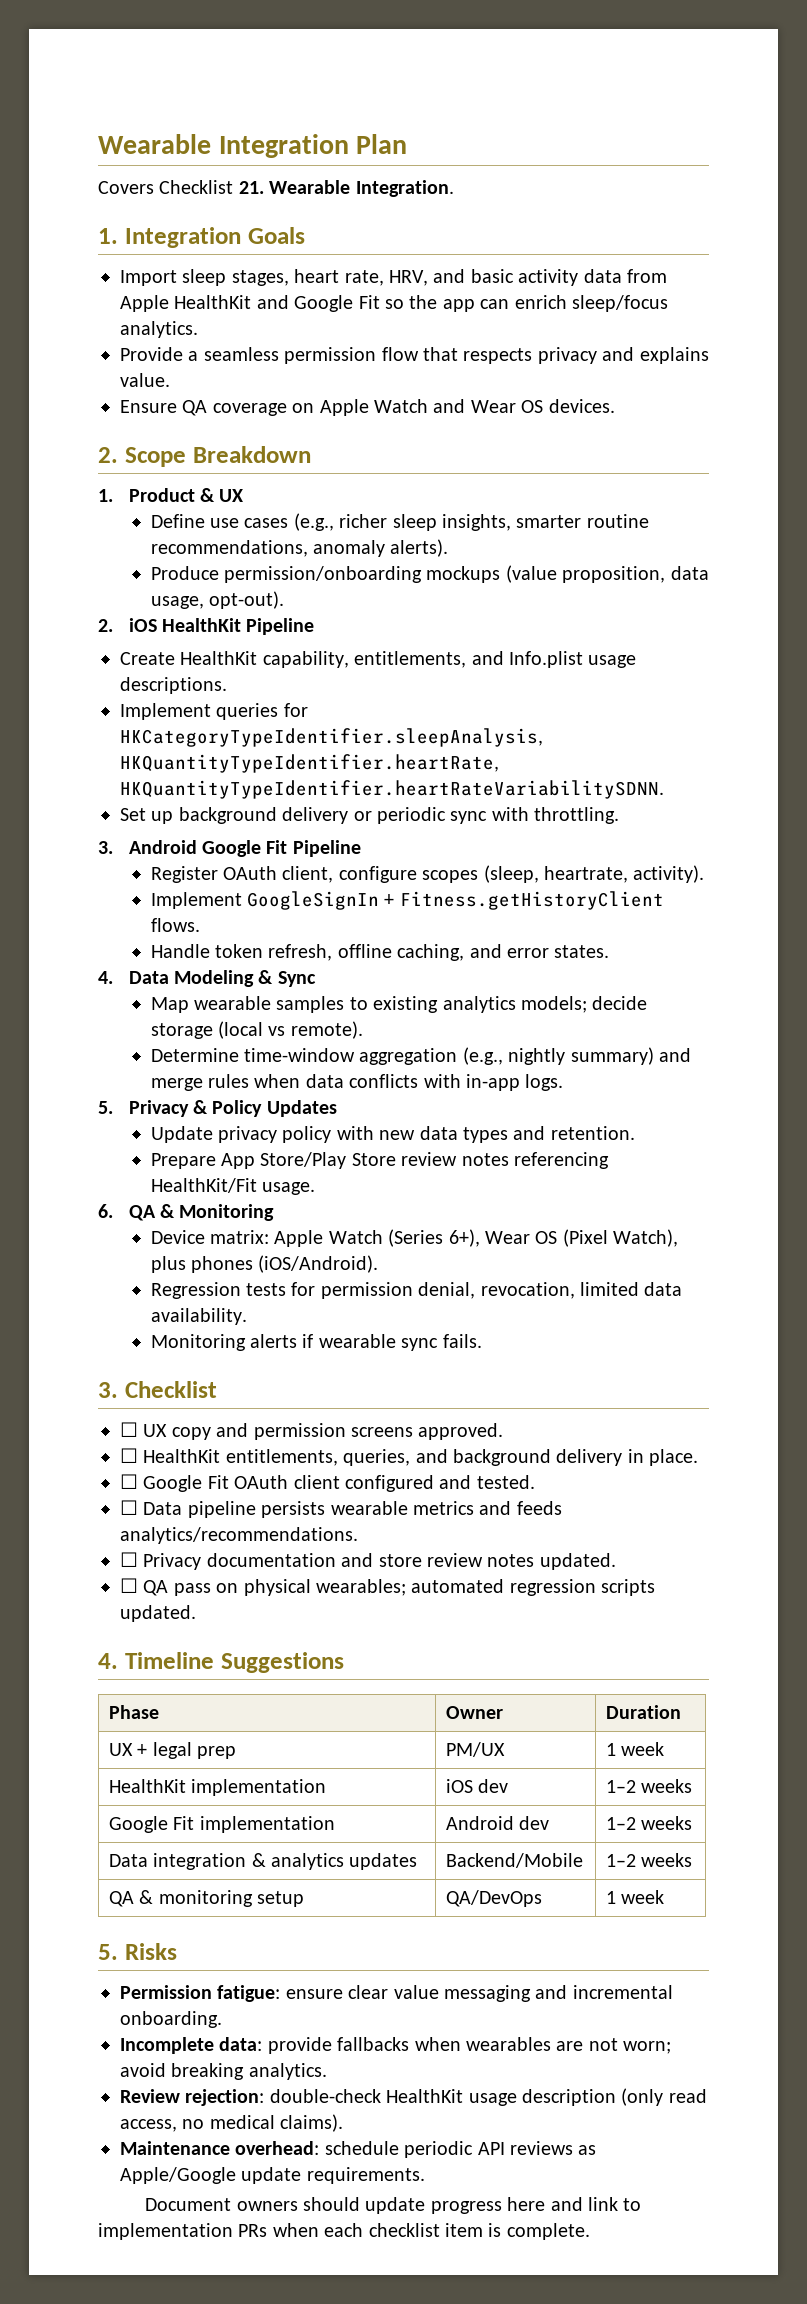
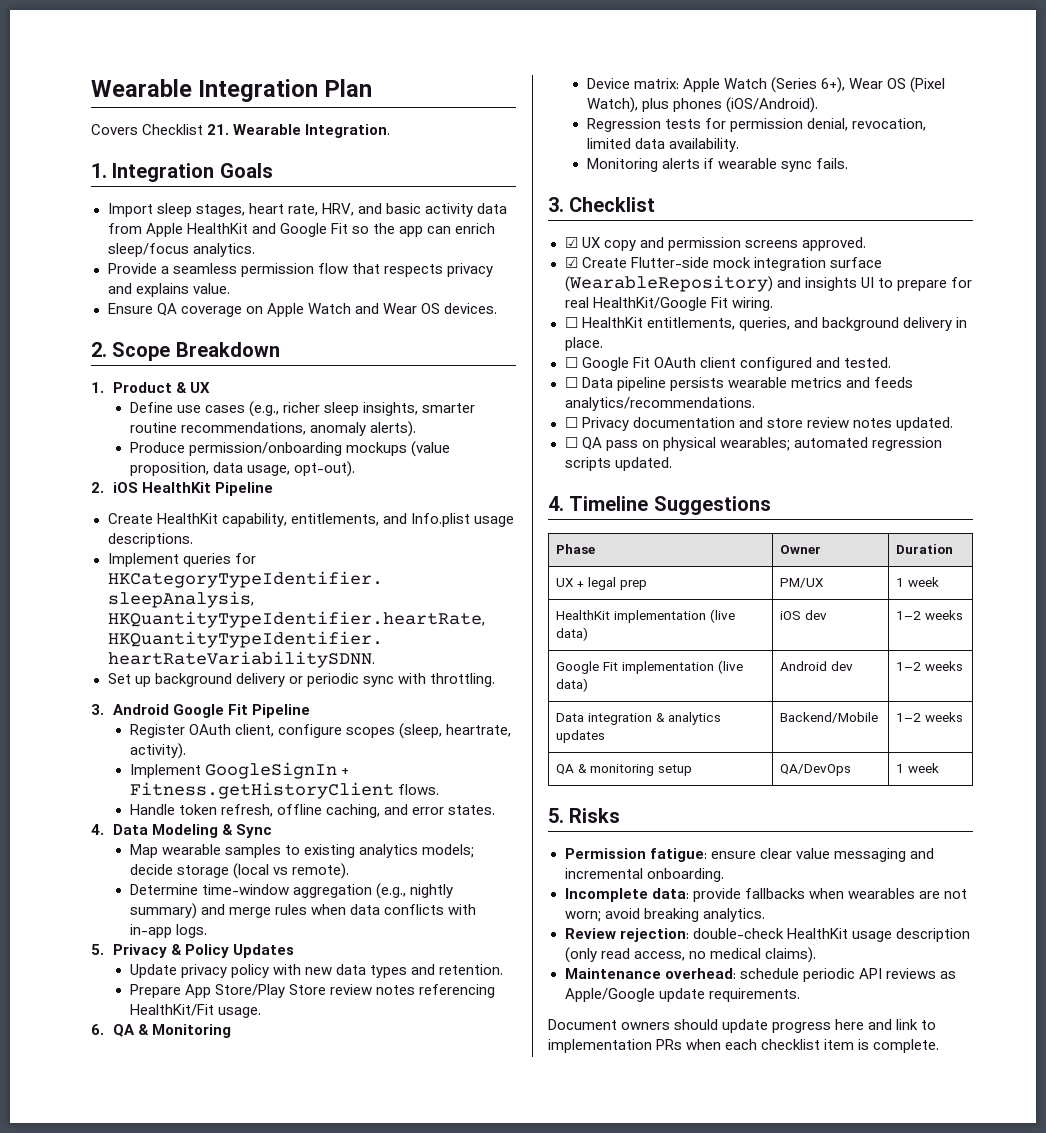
- ☐ UX copy and permission screens approved.
+ ☑ UX copy and permission screens approved.
+ ☑ Create Flutter-side mock integration surface (WearableRepository) and insights UI to prepare for real HealthKit/Google Fit wiring.
- HealthKit implementation | iOS dev | 1–2 weeks
+ HealthKit implementation (live data) | iOS dev | 1–2 weeks
- Google Fit implementation | Android dev | 1–2 weeks
+ Google Fit implementation (live data) | Android dev | 1–2 weeks

